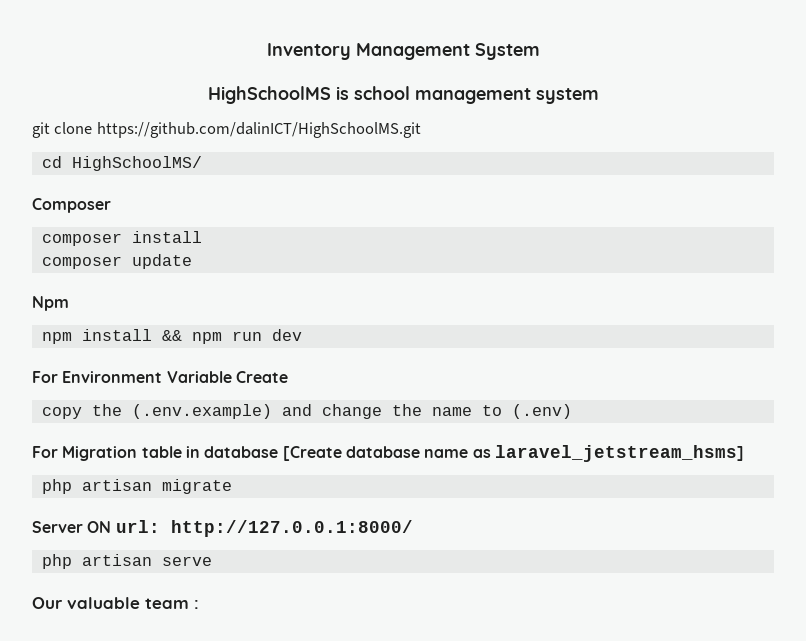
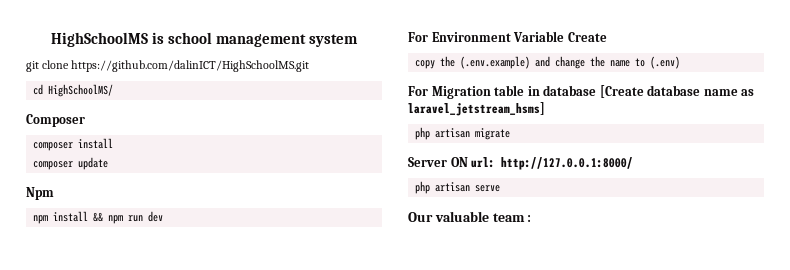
- Inventory Management System

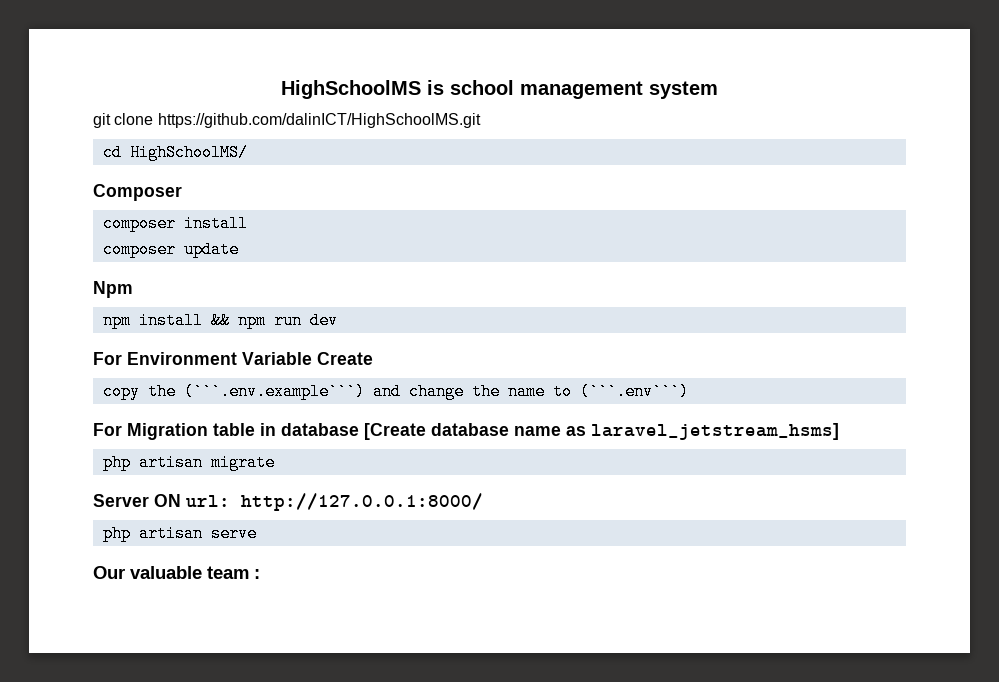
- copy the (.env.example) and change the name to (.env)
+ copy the (```.env.example```) and change the name to (```.env```)

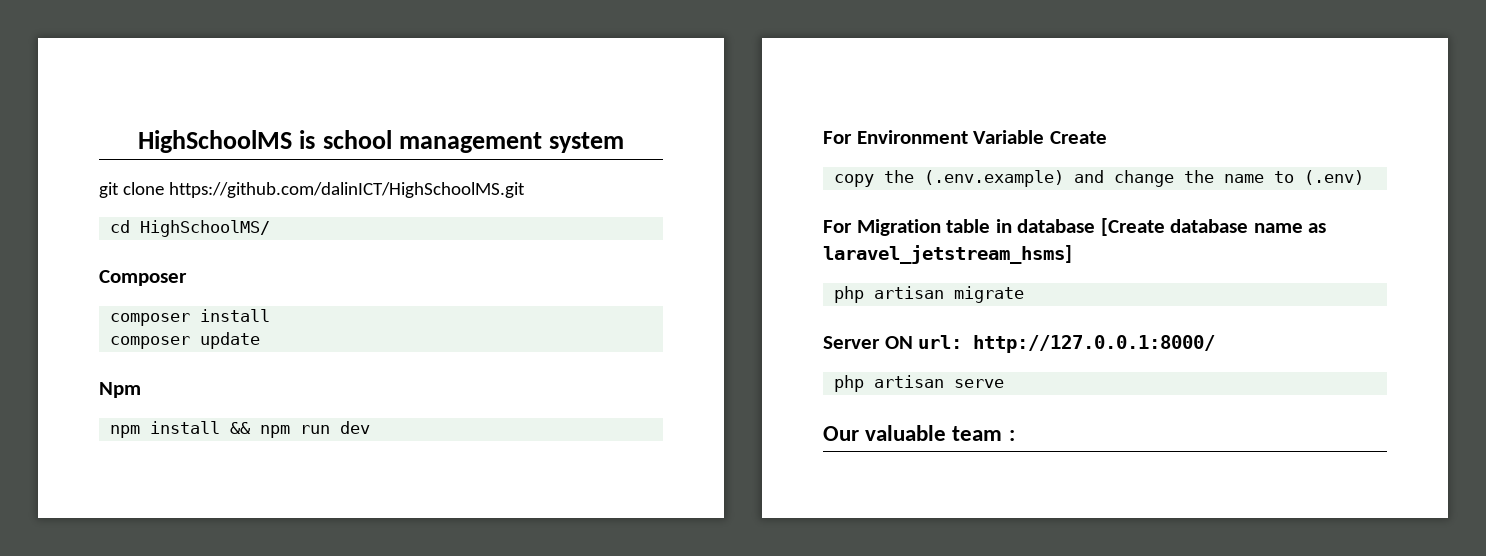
- copy the (```.env.example```) and change the name to (```.env```)
+ copy the (.env.example) and change the name to (.env)

